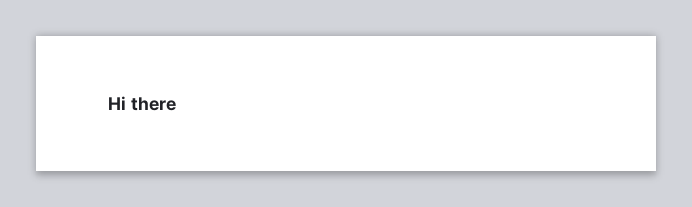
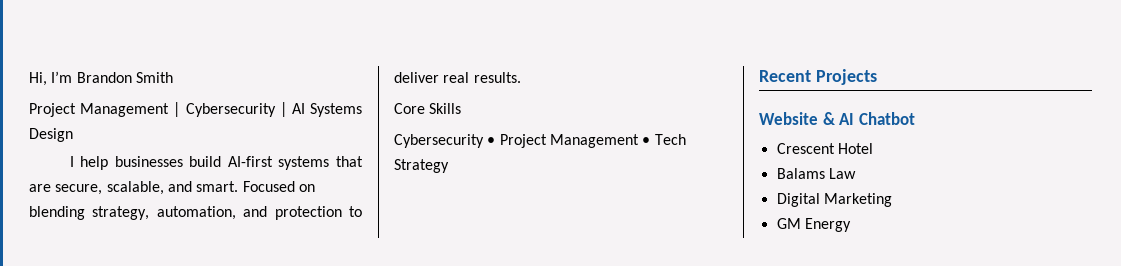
- Hi there
+ Hi, I’m Brandon Smith
+ Project Management | Cybersecurity | AI Systems Design
+ I help businesses build AI-first systems that are secure, scalable, and smart. Focused on blending strategy, automation, and protection to deliver real results.
+ Core Skills
+ Cybersecurity • Project Management • Tech Strategy
+ Recent Projects
+ Website & AI Chatbot
+ Crescent Hotel
+ Balams Law
+ Digital Marketing
+ GM Energy

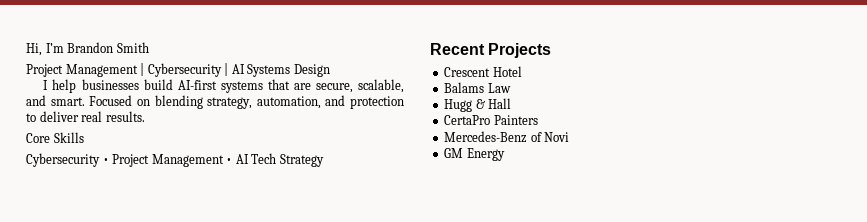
- Cybersecurity • Project Management • Tech Strategy
+ Cybersecurity • Project Management • AI Tech Strategy
- Website & AI Chatbot
- Digital Marketing
+ Hugg & Hall
+ CertaPro Painters
+ Mercedes-Benz of Novi

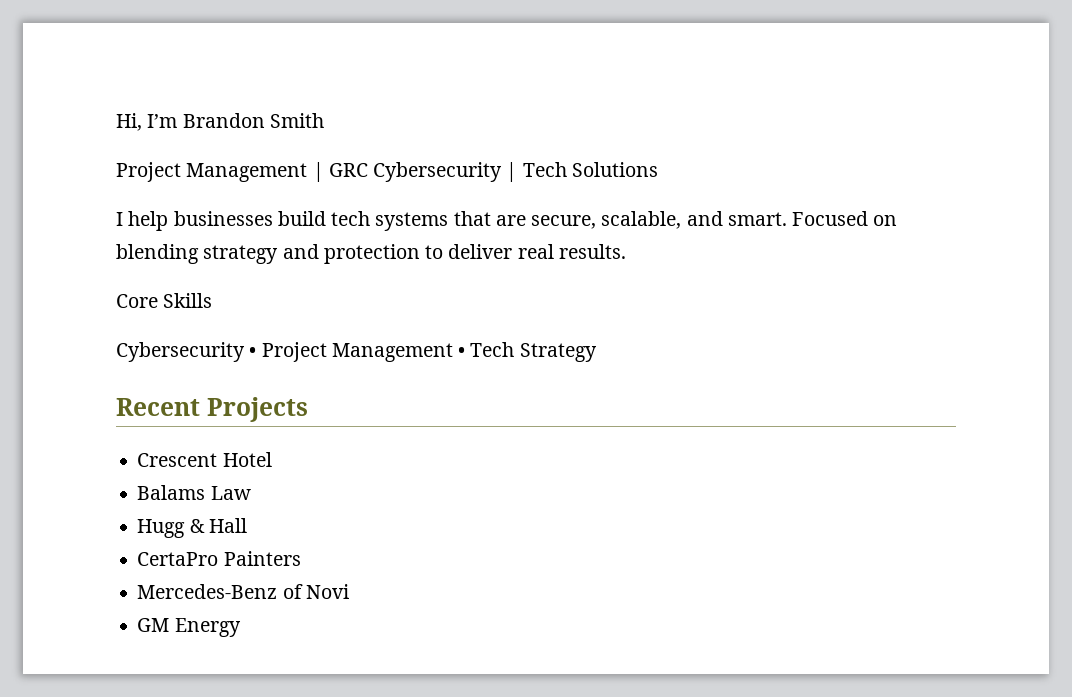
- Project Management | Cybersecurity | AI Systems Design
+ Project Management | GRC Cybersecurity | Tech Solutions
- I help businesses build AI-first systems that are secure, scalable, and smart.
+ I help businesses build tech systems that are secure, scalable, and smart.
- Focused on blending strategy, automation, and protection to deliver real results.
+ Focused on blending strategy and protection to deliver real results.
- Cybersecurity • Project Management • AI Tech Strategy
+ Cybersecurity • Project Management • Tech Strategy

